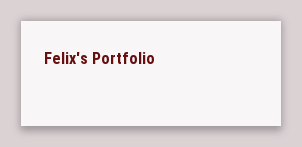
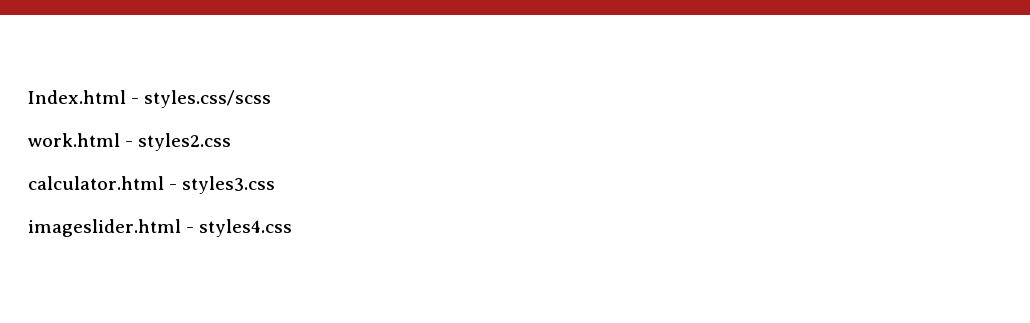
- Felix's Portfolio
+ Index.html - styles.css/scss
+ work.html - styles2.css
+ calculator.html - styles3.css
+ imageslider.html - styles4.css

